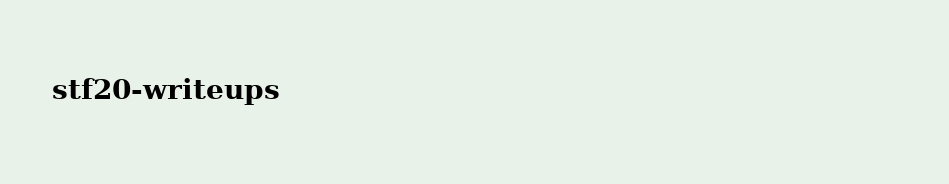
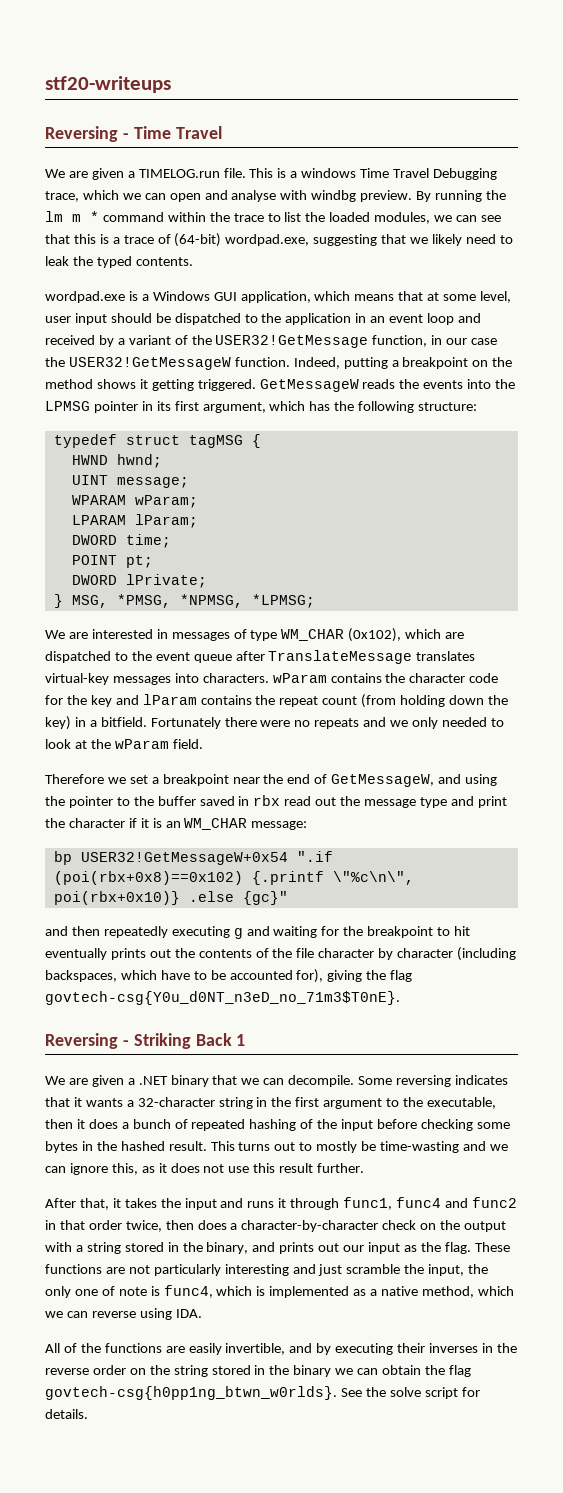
+ Reversing - Time Travel
+ We are given a TIMELOG.run file. This is a windows Time Travel Debugging trace, which we can open and analyse with windbg preview. By running the lm m * command within the trace to list the loaded modules, we can see that this is a trace of (64-bit) wordpad.exe, suggesting that we likely need to leak the typed contents.
+ wordpad.exe is a Windows GUI application, which means that at some level, user input should be dispatched to the application in an event loop and received by a variant of the USER32!GetMessage function, in our case the USER32!GetMessageW function. Indeed, putting a breakpoint on the method shows it getting triggered. GetMessageW reads the events into the LPMSG pointer in its first argument, which has the following structure:
+ typedef struct tagMSG {
+ HWND hwnd;
+ UINT message;
+ WPARAM wParam;
+ LPARAM lParam;
+ DWORD time;
+ POINT pt;
+ DWORD lPrivate;
+ } MSG, *PMSG, *NPMSG, *LPMSG;
+ We are interested in messages of type WM_CHAR (0x102), which are dispatched to the event queue after TranslateMessage translates virtual-key messages into characters. wParam contains the character code for the key and lParam contains the repeat count (from holding down the key) in a bitfield. Fortunately there were no repeats and we only needed to look at the wParam field.
+ Therefore we set a breakpoint near the end of GetMessageW, and using the pointer to the buffer saved in rbx read out the message type and print the character if it is an WM_CHAR message:
+ bp USER32!GetMessageW+0x54 ".if (poi(rbx+0x8)==0x102) {.printf \"%c\n\", poi(rbx+0x10)} .else {gc}"
+ and then repeatedly executing g and waiting for the breakpoint to hit eventually prints out the contents of the file character by character (including backspaces, which have to be accounted for), giving the flag govtech-csg{Y0u_d0NT_n3eD_no_71m3$T0nE}.
+ Reversing - Striking Back 1
+ We are given a .NET binary that we can decompile. Some reversing indicates that it wants a 32-character string in the first argument to the executable, then it does a bunch of repeated hashing of the input before checking some bytes in the hashed result. This turns out to mostly be time-wasting and we can ignore this, as it does not use this result further.
+ After that, it takes the input and runs it through func1, func4 and func2 in that order twice, then does a character-by-character check on the output with a string stored in the binary, and prints out our input as the flag. These functions are not particularly interesting and just scramble the input, the only one of note is func4, which is implemented as a native method, which we can reverse using IDA.
+ All of the functions are easily invertible, and by executing their inverses in the reverse order on the string stored in the binary we can obtain the flag govtech-csg{h0pp1ng_btwn_w0rlds}. See the solve script for details.

